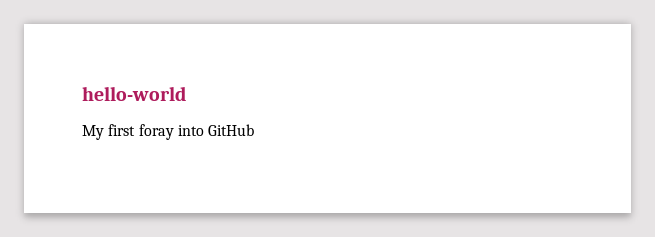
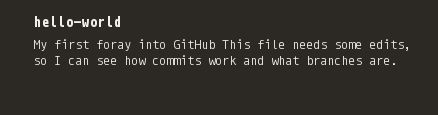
- My first foray into GitHub
+ My first foray into GitHub This file needs some edits, so I can see how commits work and what branches are.

